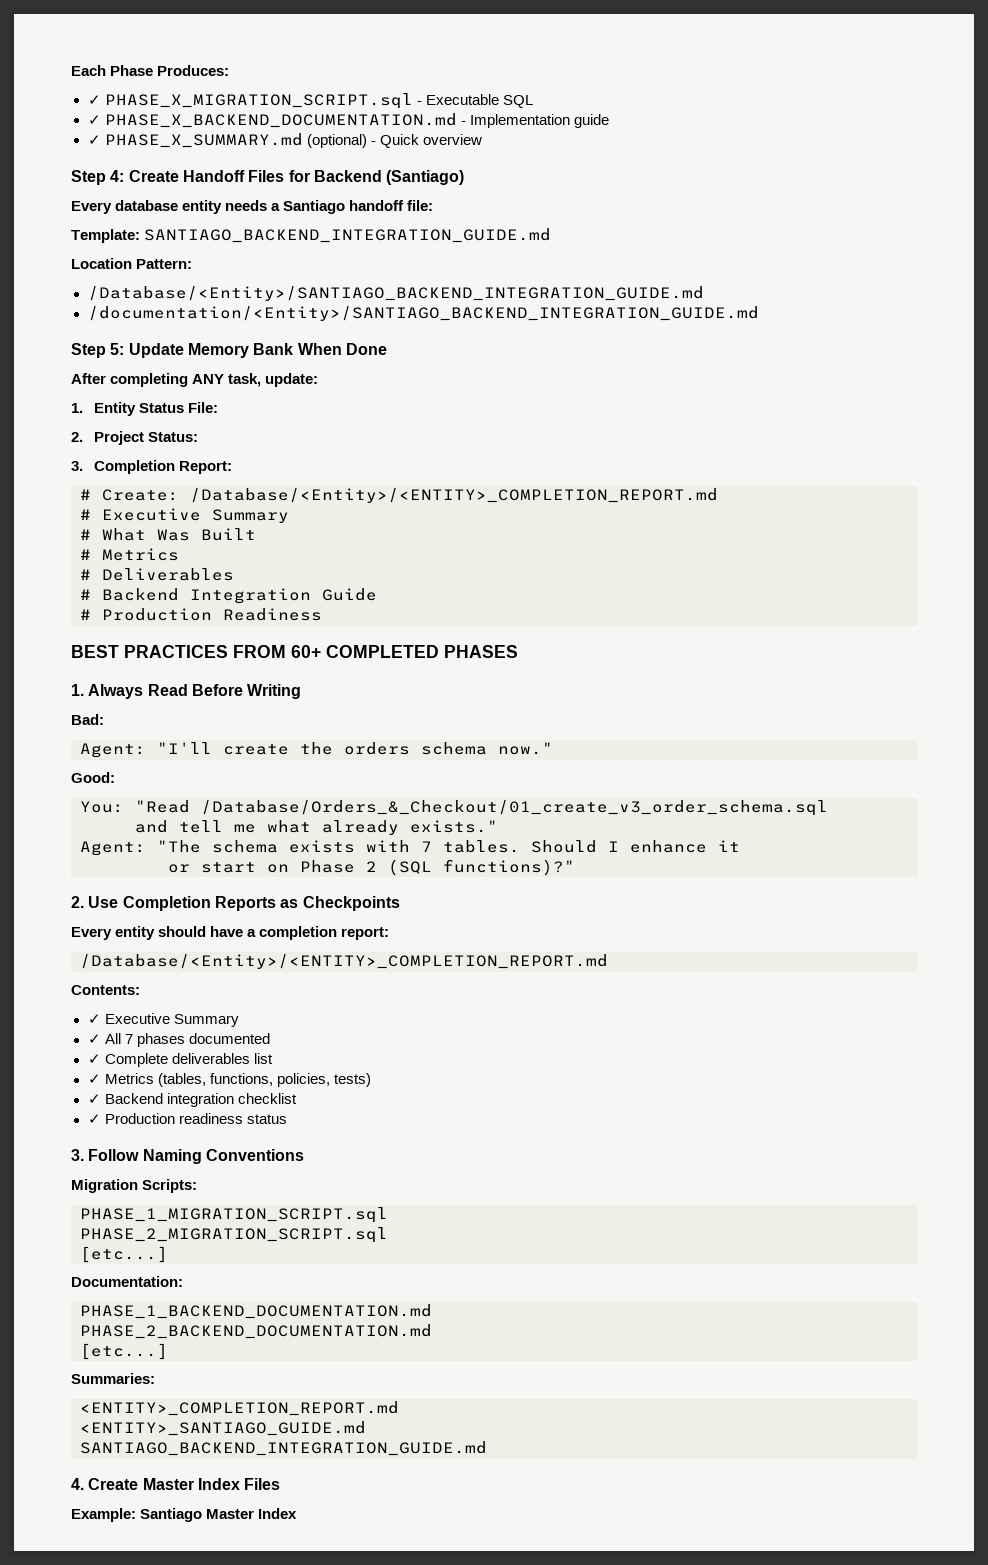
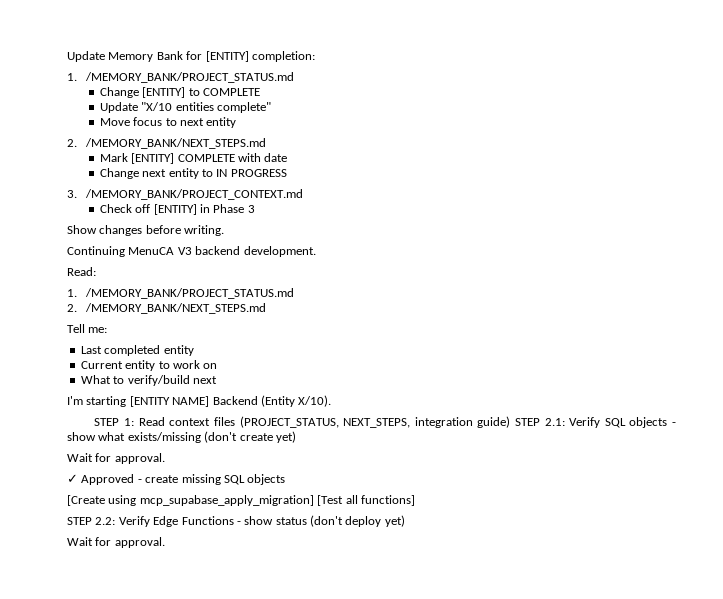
- Each Phase Produces:
- ✓ PHASE_X_MIGRATION_SCRIPT.sql - Executable SQL
- ✓ PHASE_X_BACKEND_DOCUMENTATION.md - Implementation guide
- ✓ PHASE_X_SUMMARY.md (optional) - Quick overview
- Step 4: Create Handoff Files for Backend (Santiago)
- Every database entity needs a Santiago handoff file:
- Template: SANTIAGO_BACKEND_INTEGRATION_GUIDE.md
- Location Pattern:
- /Database/<Entity>/SANTIAGO_BACKEND_INTEGRATION_GUIDE.md
- /documentation/<Entity>/SANTIAGO_BACKEND_INTEGRATION_GUIDE.md
- Step 5: Update Memory Bank When Done
- After completing ANY task, update:
- 1. Entity Status File:
- 2. Project Status:
- 3. Completion Report:
- # Create: /Database/<Entity>/<ENTITY>_COMPLETION_REPORT.md
- # Executive Summary
- # What Was Built
- # Metrics
- # Deliverables
- # Backend Integration Guide
- # Production Readiness
- BEST PRACTICES FROM 60+ COMPLETED PHASES
- 1. Always Read Before Writing
- Bad:
- Agent: "I'll create the orders schema now."
- Good:
- You: "Read /Database/Orders_&_Checkout/01_create_v3_order_schema.sql
- and tell me what already exists."
- Agent: "The schema exists with 7 tables. Should I enhance it
- or start on Phase 2 (SQL functions)?"
- 2. Use Completion Reports as Checkpoints
- Every entity should have a completion report:
- /Database/<Entity>/<ENTITY>_COMPLETION_REPORT.md
- Contents:
- ✓ Executive Summary
- ✓ All 7 phases documented
- ✓ Complete deliverables list
- ✓ Metrics (tables, functions, policies, tests)
- ✓ Backend integration checklist
- ✓ Production readiness status
- 3. Follow Naming Conventions
- Migration Scripts:
- PHASE_1_MIGRATION_SCRIPT.sql
- PHASE_2_MIGRATION_SCRIPT.sql
- [etc...]
- Documentation:
- PHASE_1_BACKEND_DOCUMENTATION.md
- PHASE_2_BACKEND_DOCUMENTATION.md
- [etc...]
- Summaries:
- <ENTITY>_COMPLETION_REPORT.md
- <ENTITY>_SANTIAGO_GUIDE.md
- SANTIAGO_BACKEND_INTEGRATION_GUIDE.md
- 4. Create Master Index Files
- Example: Santiago Master Index
+ Update Memory Bank for [ENTITY] completion:
+ 1. /MEMORY_BANK/PROJECT_STATUS.md
+ Change [ENTITY] to COMPLETE
+ Update "X/10 entities complete"
+ Move focus to next entity
+ 2. /MEMORY_BANK/NEXT_STEPS.md
+ Mark [ENTITY] COMPLETE with date
+ Change next entity to IN PROGRESS
+ 3. /MEMORY_BANK/PROJECT_CONTEXT.md
+ Check off [ENTITY] in Phase 3
+ Show changes before writing.
+ Continuing MenuCA V3 backend development.
+ Read:
+ 1. /MEMORY_BANK/PROJECT_STATUS.md
+ 2. /MEMORY_BANK/NEXT_STEPS.md
+ Tell me:
+ Last completed entity
+ Current entity to work on
+ What to verify/build next
+ I'm starting [ENTITY NAME] Backend (Entity X/10).
+ STEP 1: Read context files (PROJECT_STATUS, NEXT_STEPS, integration guide) STEP 2.1: Verify SQL objects - show what exists/missing (don't create yet)
+ Wait for approval.
+ ✓ Approved - create missing SQL objects
+ [Create using mcp_supabase_apply_migration] [Test all functions]
+ STEP 2.2: Verify Edge Functions - show status (don't deploy yet)
+ Wait for approval.

